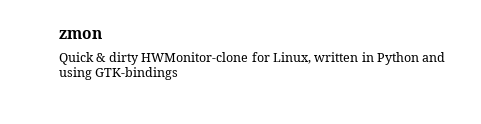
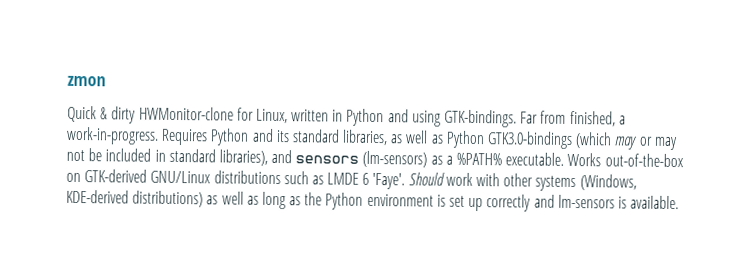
- Quick & dirty HWMonitor-clone for Linux, written in Python and using GTK-bindings
+ Quick & dirty HWMonitor-clone for Linux, written in Python and using GTK-bindings. Far from finished, a work-in-progress. Requires Python and its standard libraries, as well as Python GTK3.0-bindings (which may or may not be included in standard libraries), and sensors (lm-sensors) as a %PATH% executable. Works out-of-the-box on GTK-derived GNU/Linux distributions such as LMDE 6 'Faye'. Should work with other systems (Windows, KDE-derived distributions) as well as long as the Python environment is set up correctly and lm-sensors is available.

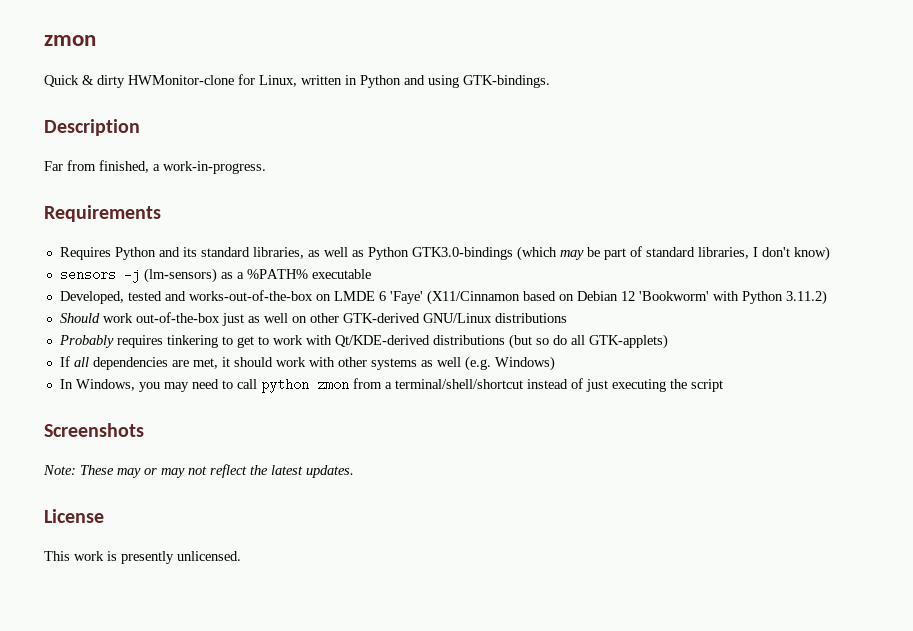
- Quick & dirty HWMonitor-clone for Linux, written in Python and using GTK-bindings. Far from finished, a work-in-progress. Requires Python and its standard libraries, as well as Python GTK3.0-bindings (which may or may not be included in standard libraries), and sensors (lm-sensors) as a %PATH% executable. Works out-of-the-box on GTK-derived GNU/Linux distributions such as LMDE 6 'Faye'. Should work with other systems (Windows, KDE-derived distributions) as well as long as the Python environment is set up correctly and lm-sensors is available.
+ Quick & dirty HWMonitor-clone for Linux, written in Python and using GTK-bindings.
+ Description
+ Far from finished, a work-in-progress.
+ Requirements
+ Requires Python and its standard libraries, as well as Python GTK3.0-bindings (which may be part of standard libraries, I don't know)
+ sensors -j (lm-sensors) as a %PATH% executable
+ Developed, tested and works-out-of-the-box on LMDE 6 'Faye' (X11/Cinnamon based on Debian 12 'Bookworm' with Python 3.11.2)
+ Should work out-of-the-box just as well on other GTK-derived GNU/Linux distributions
+ Probably requires tinkering to get to work with Qt/KDE-derived distributions (but so do all GTK-applets)
+ If all dependencies are met, it should work with other systems as well (e.g. Windows)
+ In Windows, you may need to call python zmon from a terminal/shell/shortcut instead of just executing the script
+ Screenshots
+ Note: These may or may not reflect the latest updates.
+ License
+ This work is presently unlicensed.

